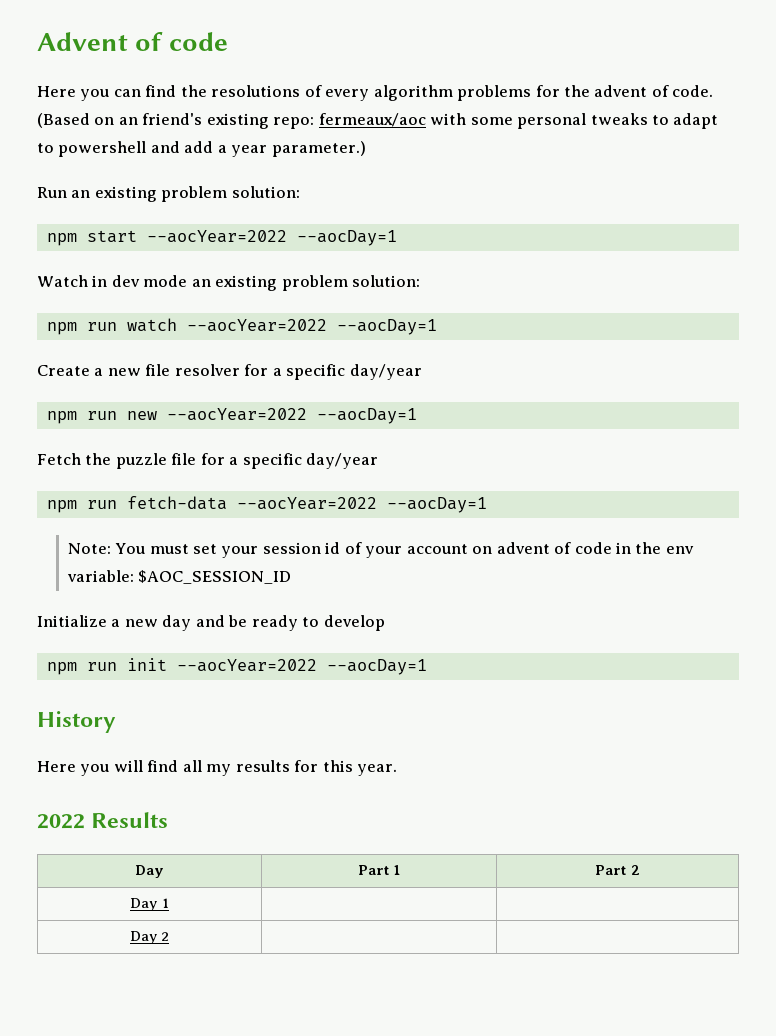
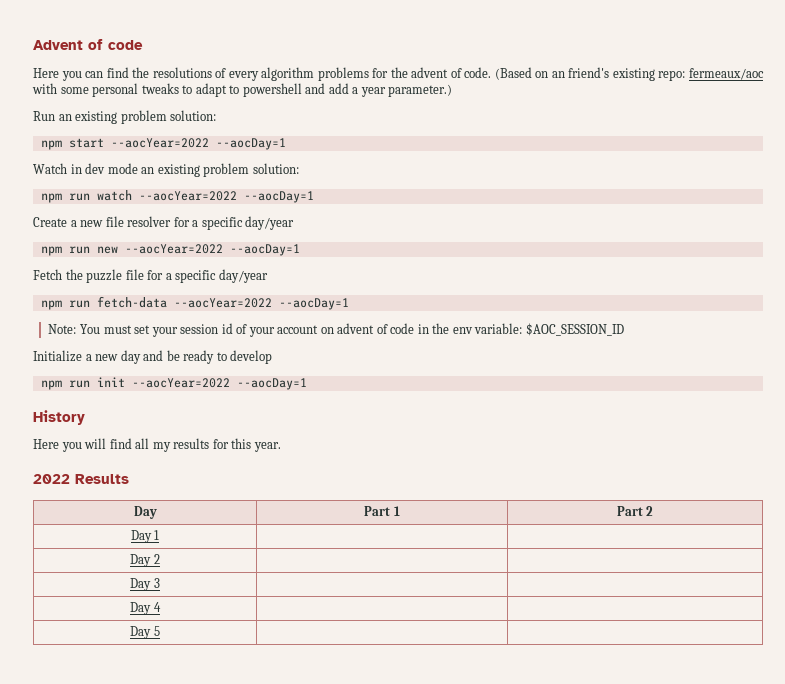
+ Day 3 | |
+ Day 4 | |
+ Day 5 | |

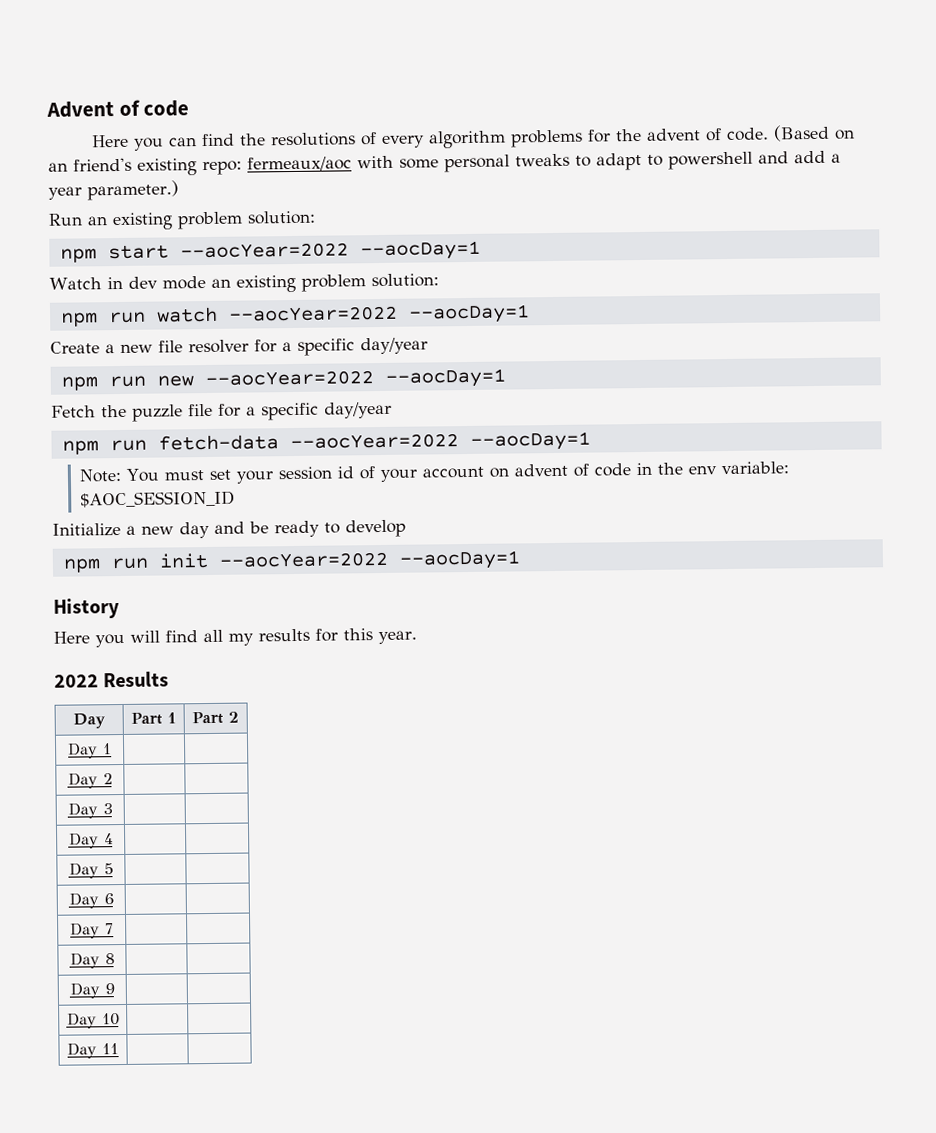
+ Day 6 | |
+ Day 7 | |
+ Day 8 | |
+ Day 9 | |
+ Day 10 | |
+ Day 11 | |

